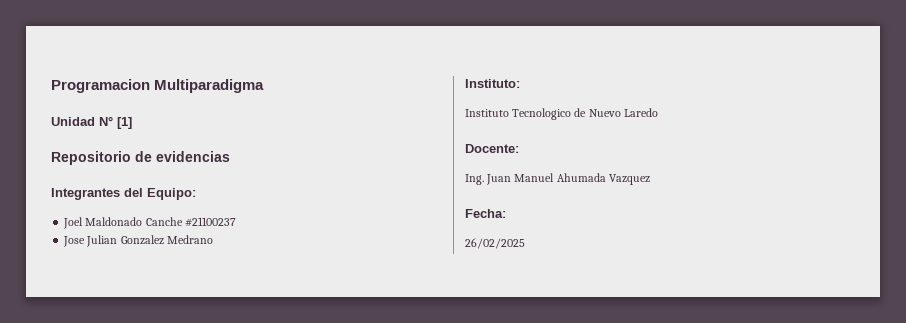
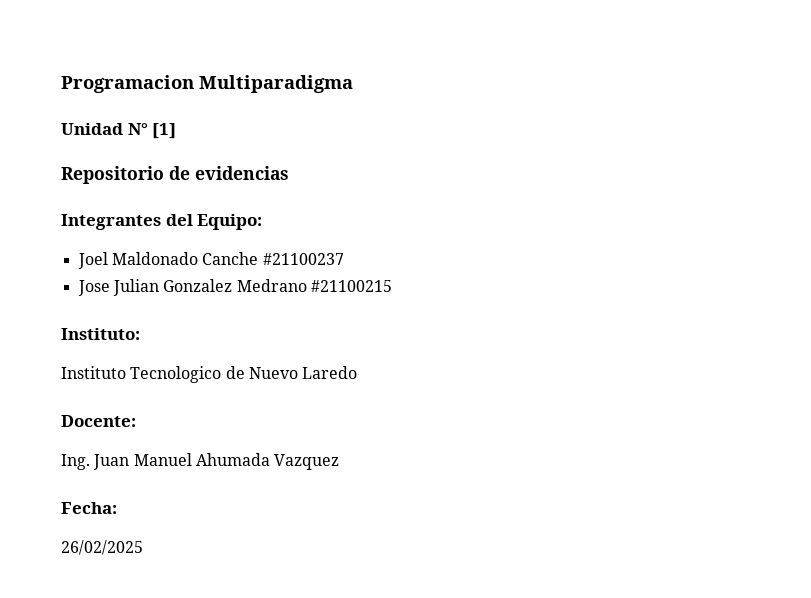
- Jose Julian Gonzalez Medrano
+ Jose Julian Gonzalez Medrano #21100215

